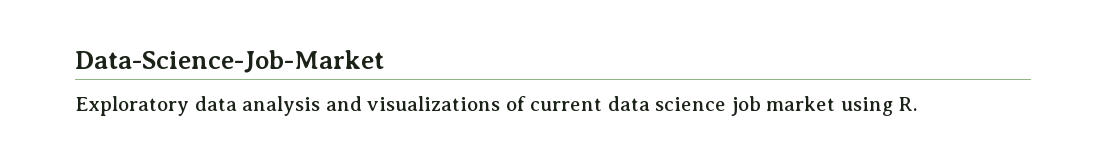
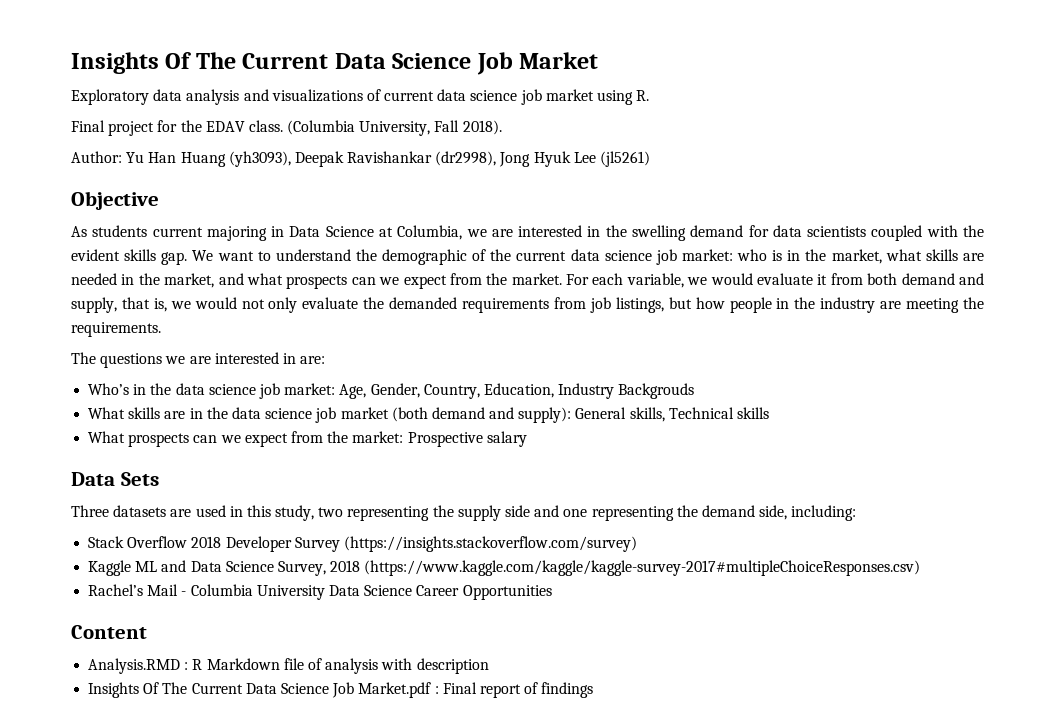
- Data-Science-Job-Market
+ Insights Of The Current Data Science Job Market
+ Final project for the EDAV class. (Columbia University, Fall 2018).
+ Author: Yu Han Huang (yh3093), Deepak Ravishankar (dr2998), Jong Hyuk Lee (jl5261)
+ Objective
+ As students current majoring in Data Science at Columbia, we are interested in the swelling demand for data scientists coupled with the evident skills gap. We want to understand the demographic of the current data science job market: who is in the market, what skills are needed in the market, and what prospects can we expect from the market. For each variable, we would evaluate it from both demand and supply, that is, we would not only evaluate the demanded requirements from job listings, but how people in the industry are meeting the requirements.
+ The questions we are interested in are:
+ Who’s in the data science job market: Age, Gender, Country, Education, Industry Backgrouds
+ What skills are in the data science job market (both demand and supply): General skills, Technical skills
+ What prospects can we expect from the market: Prospective salary
+ Data Sets
+ Three datasets are used in this study, two representing the supply side and one representing the demand side, including:
+ Stack Overflow 2018 Developer Survey (https://insights.stackoverflow.com/survey)
+ Kaggle ML and Data Science Survey, 2018 (https://www.kaggle.com/kaggle/kaggle-survey-2017#multipleChoiceResponses.csv)
+ Rachel’s Mail - Columbia University Data Science Career Opportunities
+ Content
+ Analysis.RMD : R Markdown file of analysis with description
+ Insights Of The Current Data Science Job Market.pdf : Final report of findings

